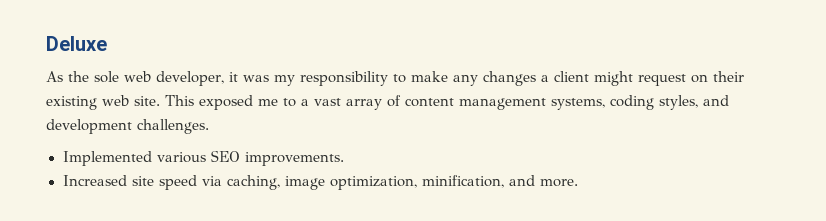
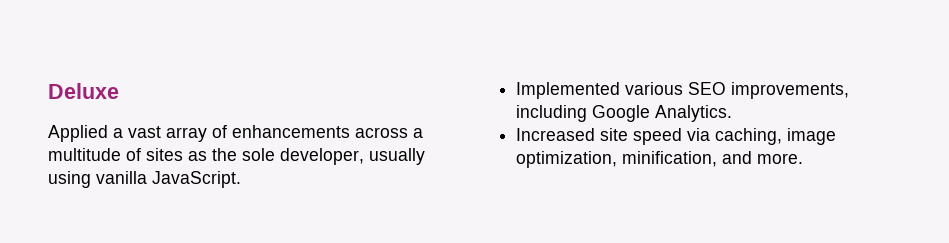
- As the sole web developer, it was my responsibility to make any changes a client might request on their existing web site. This exposed me to a vast array of content management systems, coding styles, and development challenges.
+ Applied a vast array of enhancements across a multitude of sites as the sole developer, usually using vanilla JavaScript.
- Implemented various SEO improvements.
+ Implemented various SEO improvements, including Google Analytics.

